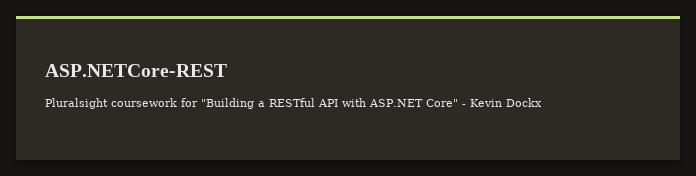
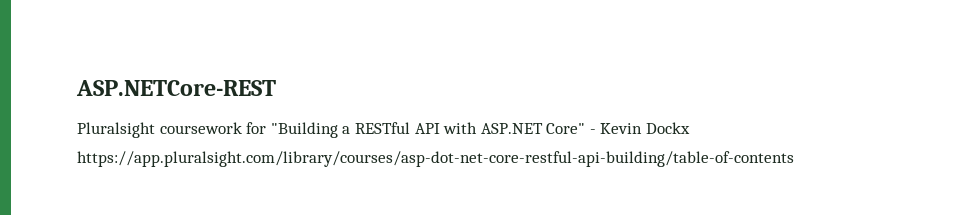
- Pluralsight coursework for "Building a RESTful API with ASP.NET Core" - Kevin Dockx
+ Pluralsight coursework for "Building a RESTful API with ASP.NET Core" - Kevin Dockx https://app.pluralsight.com/library/courses/asp-dot-net-core-restful-api-building/table-of-contents

